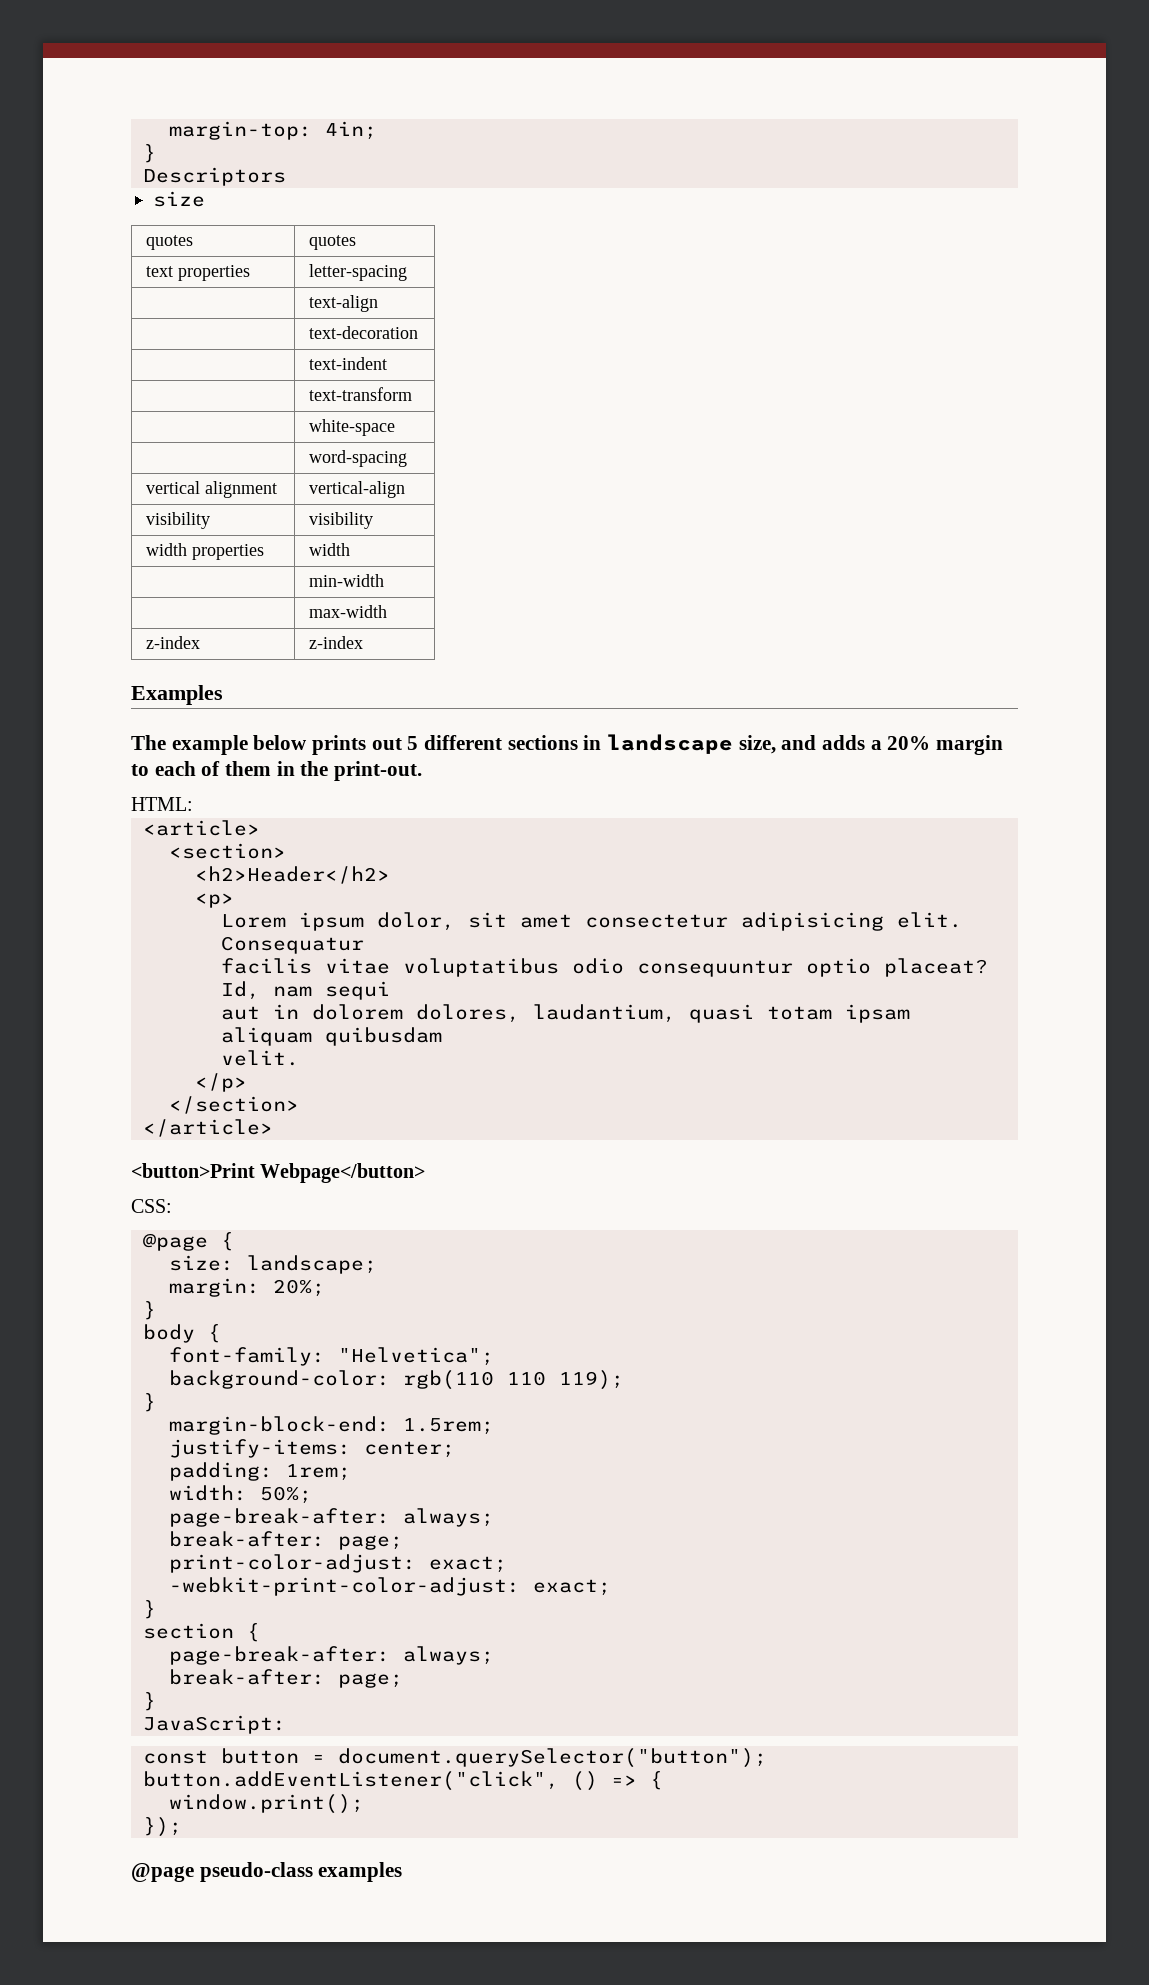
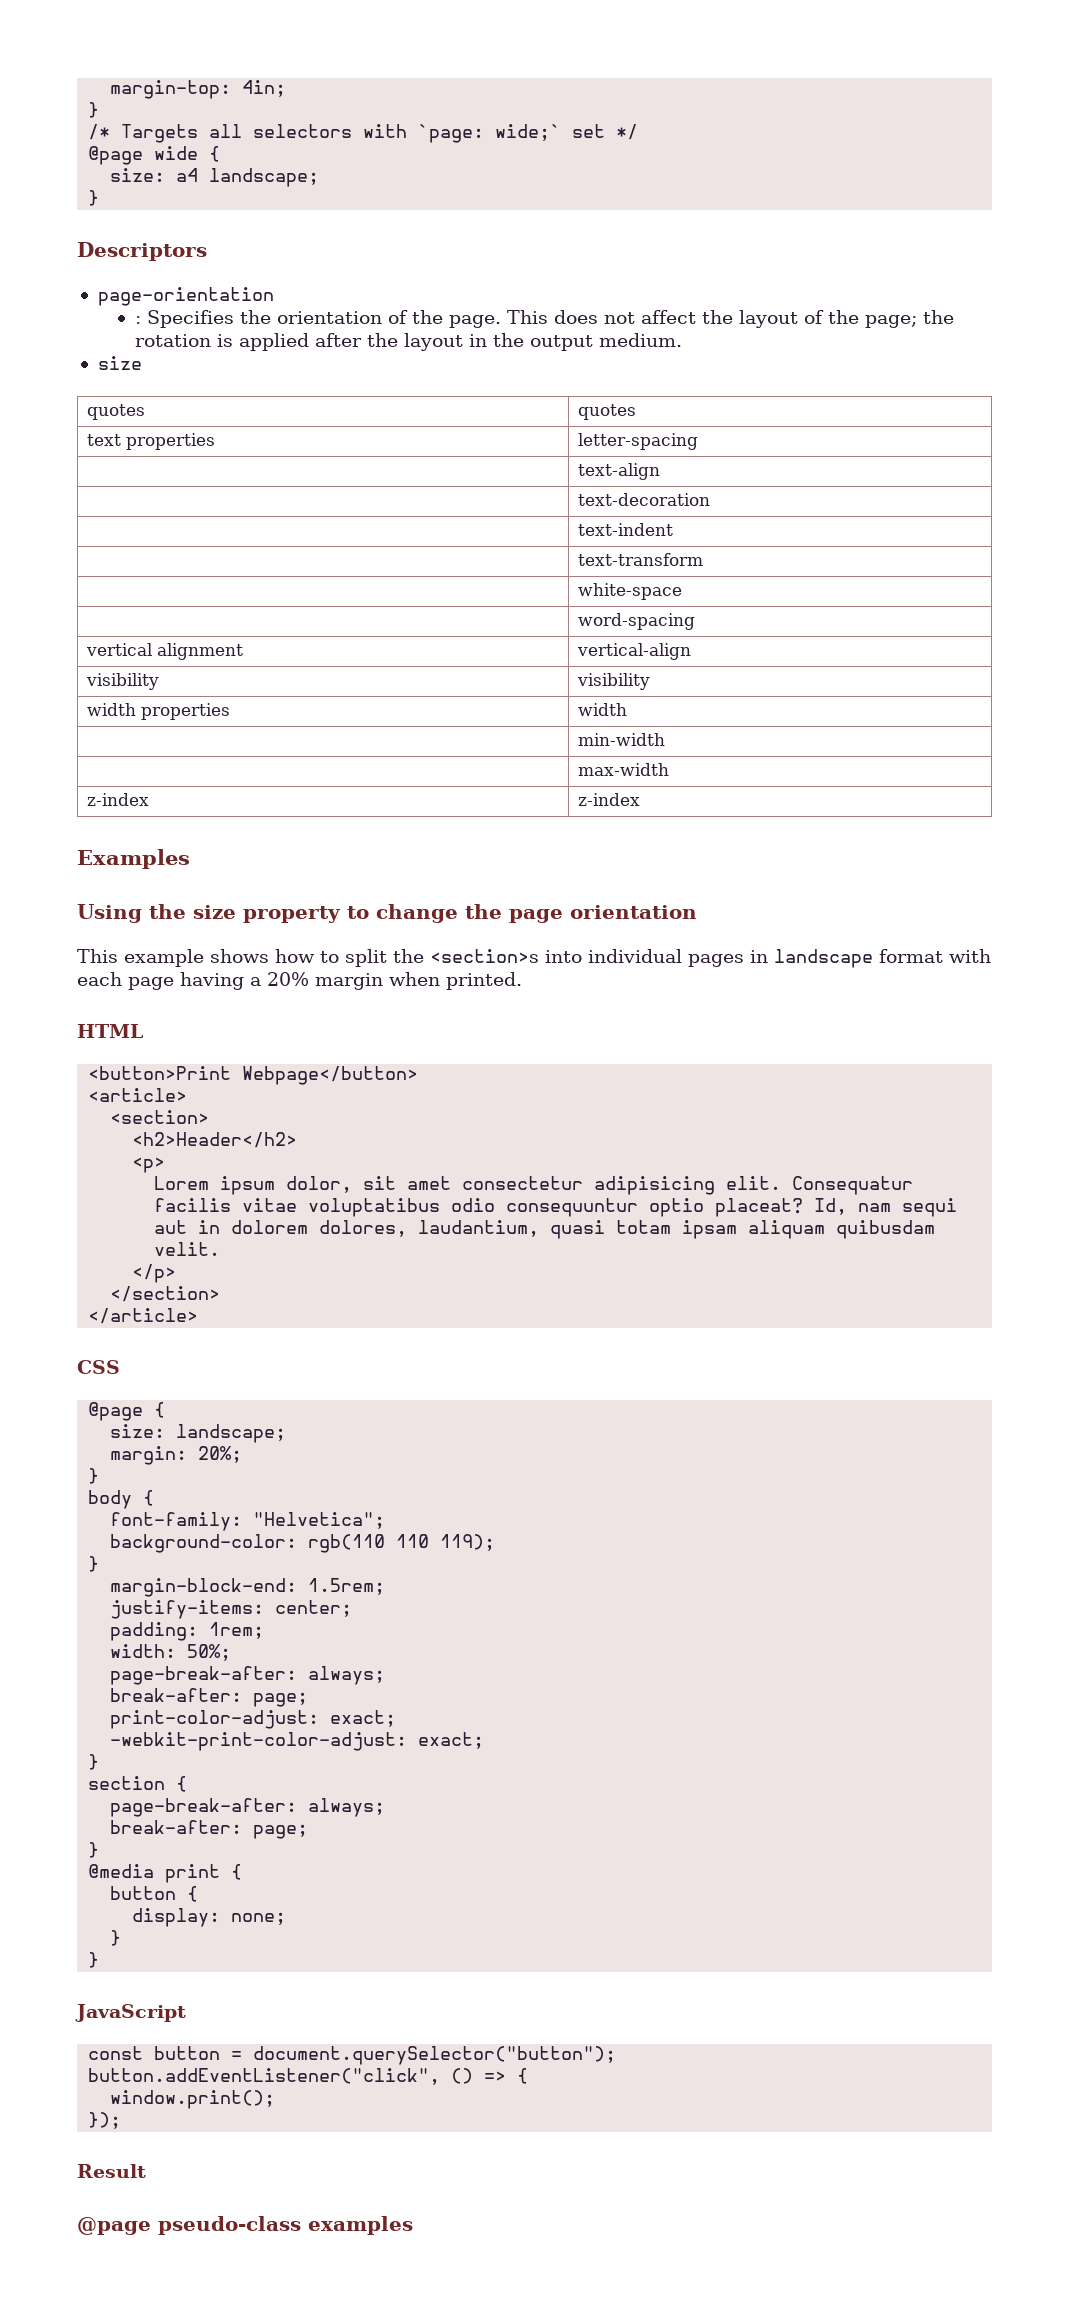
+ /* Targets all selectors with `page: wide;` set */
+ @page wide {
+ size: a4 landscape;
+ }
  Descriptors
+ page-orientation
+ : Specifies the orientation of the page. This does not affect the layout of the page; the rotation is applied after the layout in the output medium.
- The example below prints out 5 different sections in landscape size, and adds a 20% margin to each of them in the print-out.
- HTML:
+ Using the size property to change the page orientation
+ This example shows how to split the <section>s into individual pages in landscape format with each page having a 20% margin when printed.
+ HTML
+ <button>Print Webpage</button>
- <button>Print Webpage</button>
- CSS:
+ CSS
- JavaScript:
+ @media print {
+ button {
+ display: none;
+ }
+ }
+ JavaScript
+ Result

